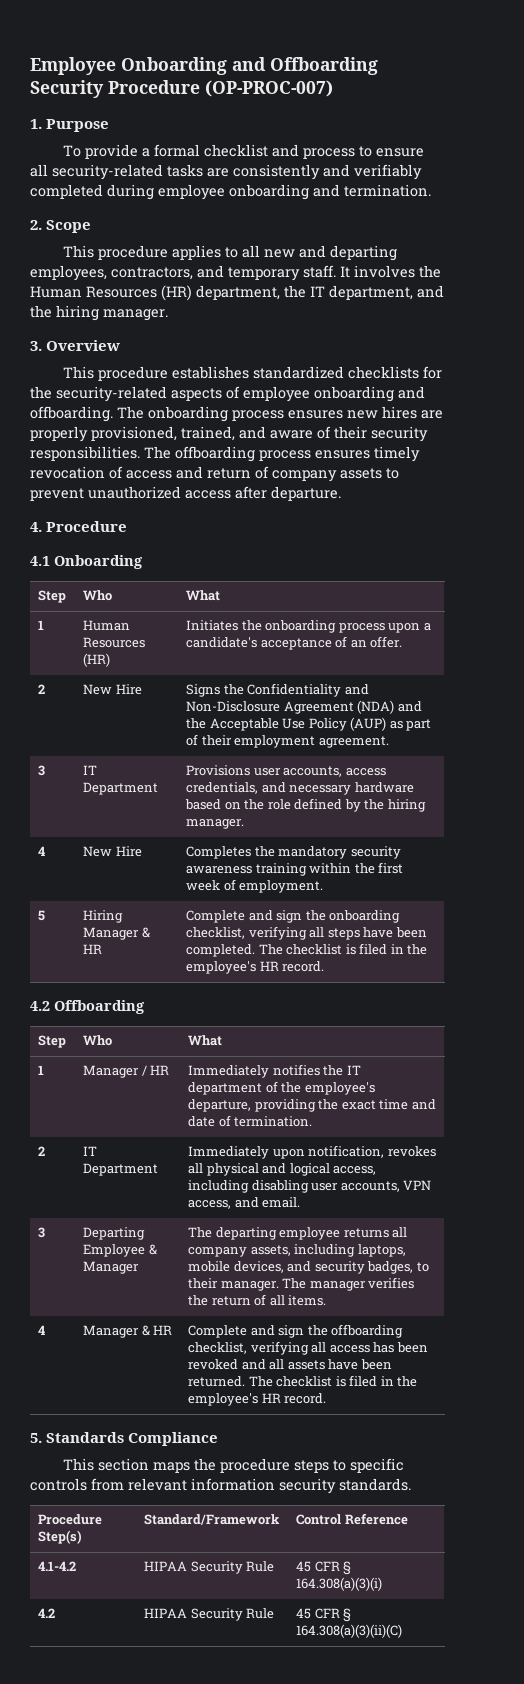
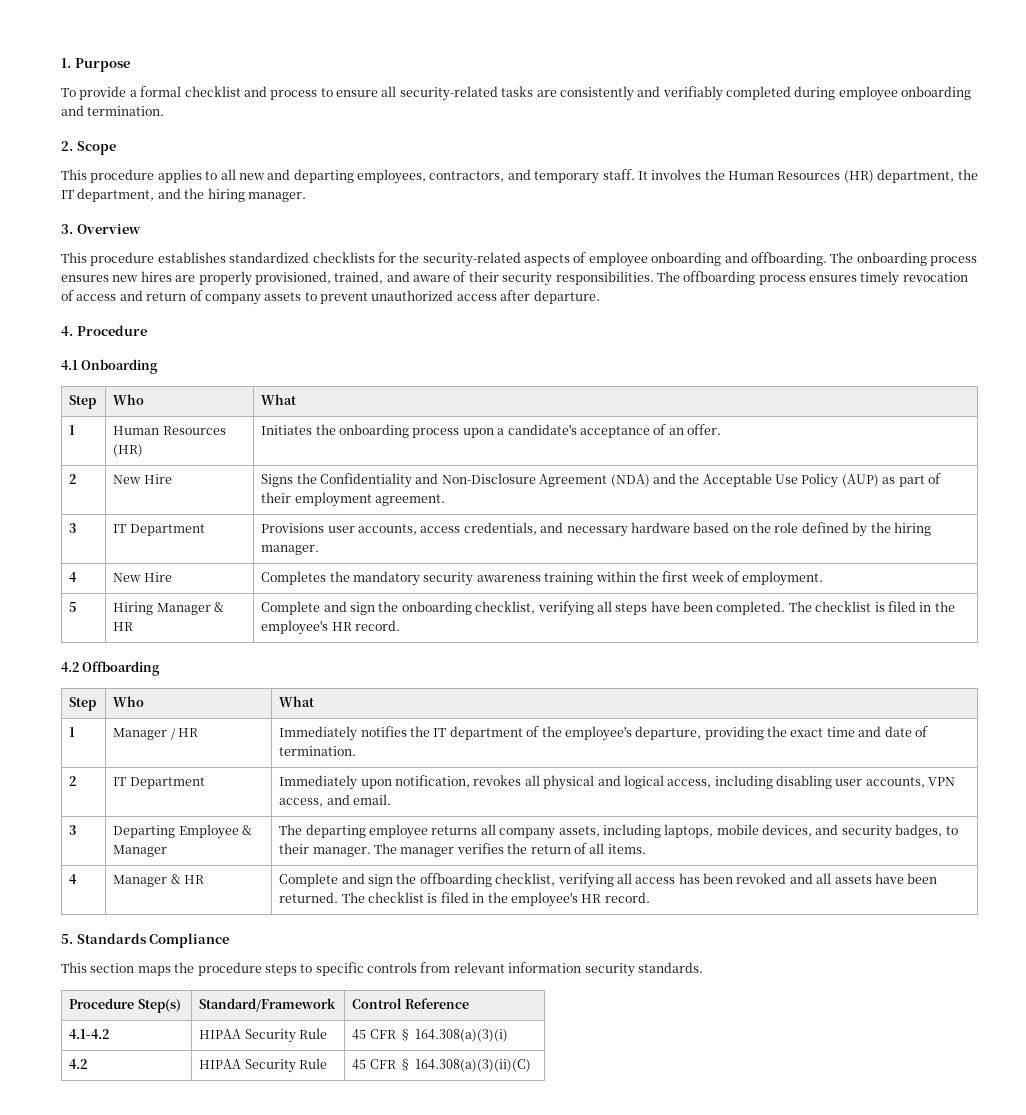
- Employee Onboarding and Offboarding Security Procedure (OP-PROC-007)

